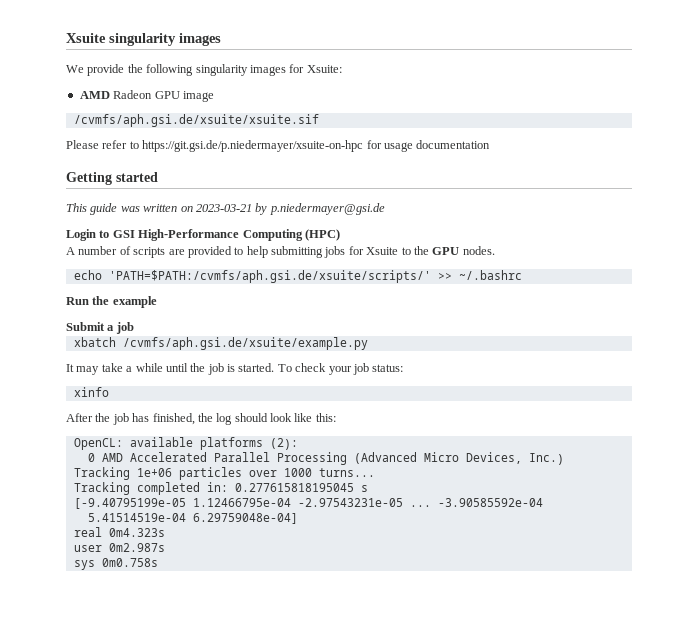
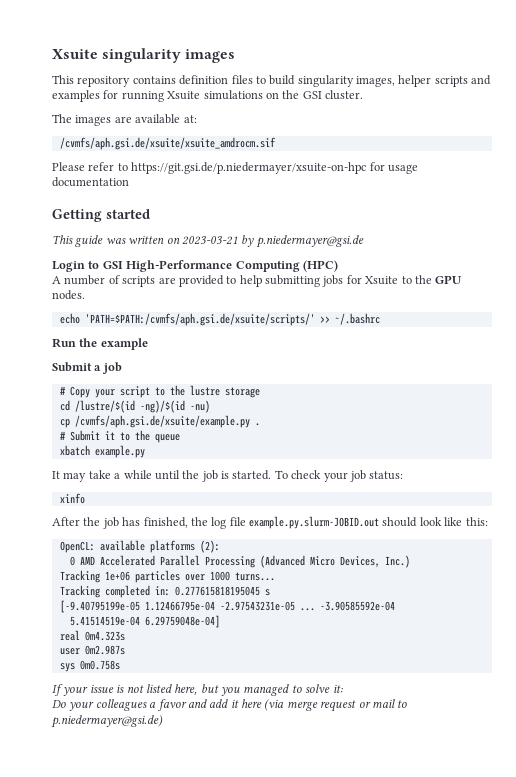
- We provide the following singularity images for Xsuite:
- AMD Radeon GPU image
- /cvmfs/aph.gsi.de/xsuite/xsuite.sif
+ This repository contains definition files to build singularity images, helper scripts and examples for running Xsuite simulations on the GSI cluster.
+ The images are available at:
+ /cvmfs/aph.gsi.de/xsuite/xsuite_amdrocm.sif
+ # Copy your script to the lustre storage
+ cd /lustre/$(id -ng)/$(id -nu)
+ cp /cvmfs/aph.gsi.de/xsuite/example.py .
+ # Submit it to the queue
- xbatch /cvmfs/aph.gsi.de/xsuite/example.py
+ xbatch example.py
- After the job has finished, the log should look like this:
+ After the job has finished, the log file example.py.slurm-JOBID.out should look like this:
+ If your issue is not listed here, but you managed to solve it:
+ Do your colleagues a favor and add it here (via merge request or mail to p.niedermayer@gsi.de)

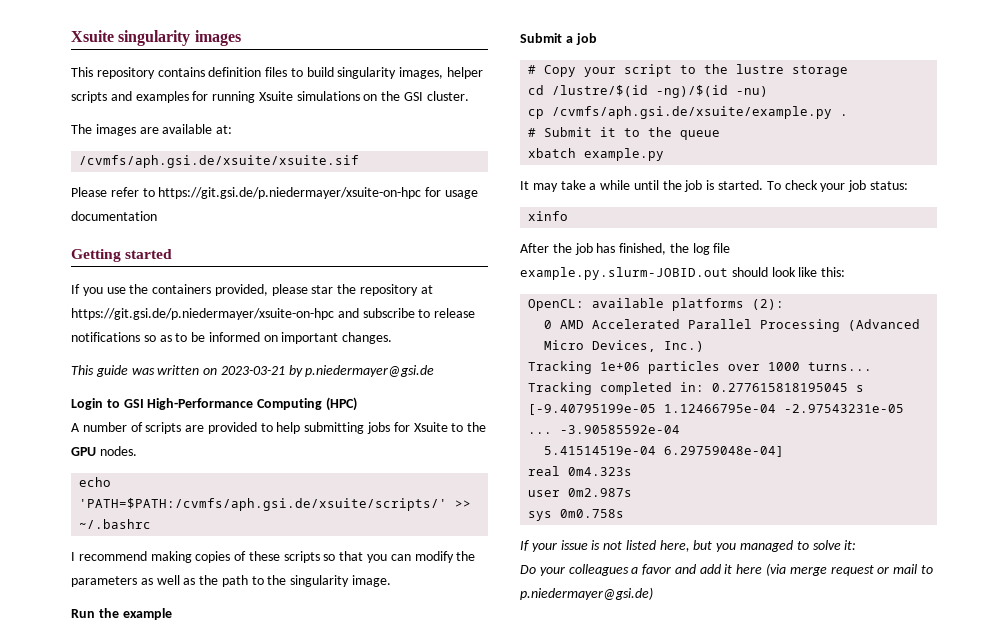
- /cvmfs/aph.gsi.de/xsuite/xsuite_amdrocm.sif
+ /cvmfs/aph.gsi.de/xsuite/xsuite.sif
+ If you use the containers provided, please star the repository at https://git.gsi.de/p.niedermayer/xsuite-on-hpc and subscribe to release notifications so as to be informed on important changes.
+ I recommend making copies of these scripts so that you can modify the parameters as well as the path to the singularity image.

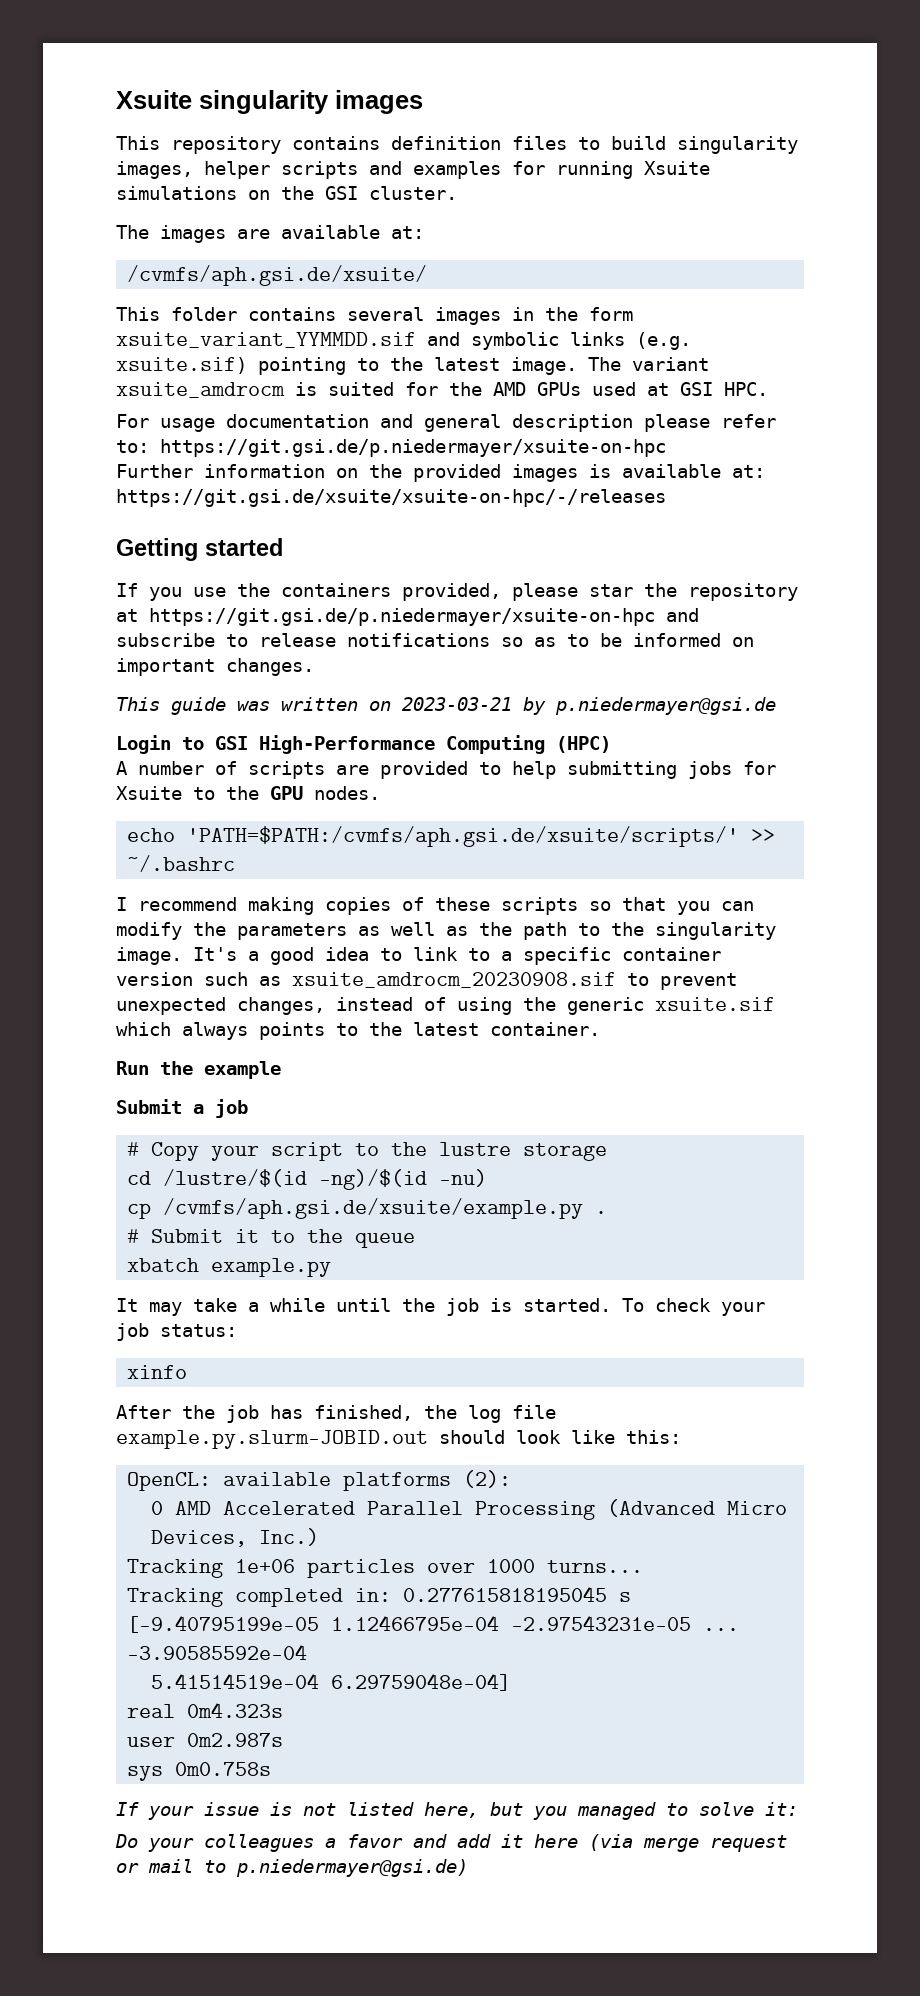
- /cvmfs/aph.gsi.de/xsuite/xsuite.sif
- Please refer to https://git.gsi.de/p.niedermayer/xsuite-on-hpc for usage documentation
+ /cvmfs/aph.gsi.de/xsuite/
+ This folder contains several images in the form xsuite_variant_YYMMDD.sif and symbolic links (e.g. xsuite.sif) pointing to the latest image. The variant xsuite_amdrocm is suited for the AMD GPUs used at GSI HPC.
+ For usage documentation and general description please refer to: https://git.gsi.de/p.niedermayer/xsuite-on-hpc
+ Further information on the provided images is available at: https://git.gsi.de/xsuite/xsuite-on-hpc/-/releases
+ It's a good idea to link to a specific container version such as xsuite_amdrocm_20230908.sif to prevent unexpected changes, instead of using the generic xsuite.sif which always points to the latest container.

